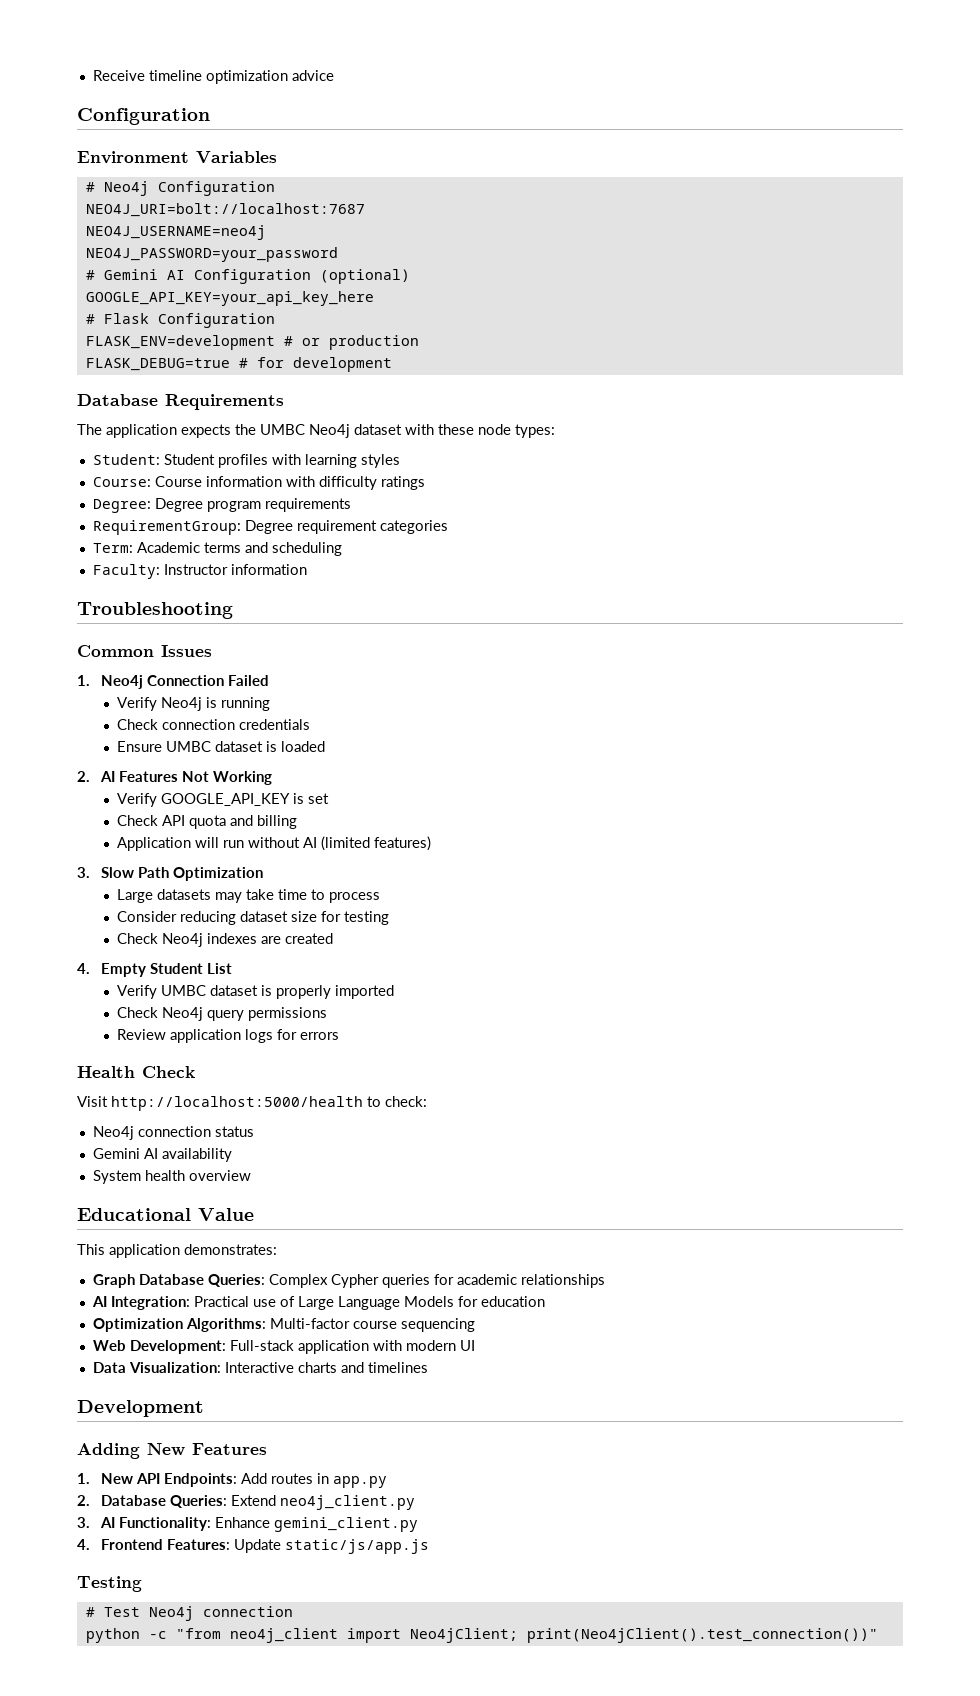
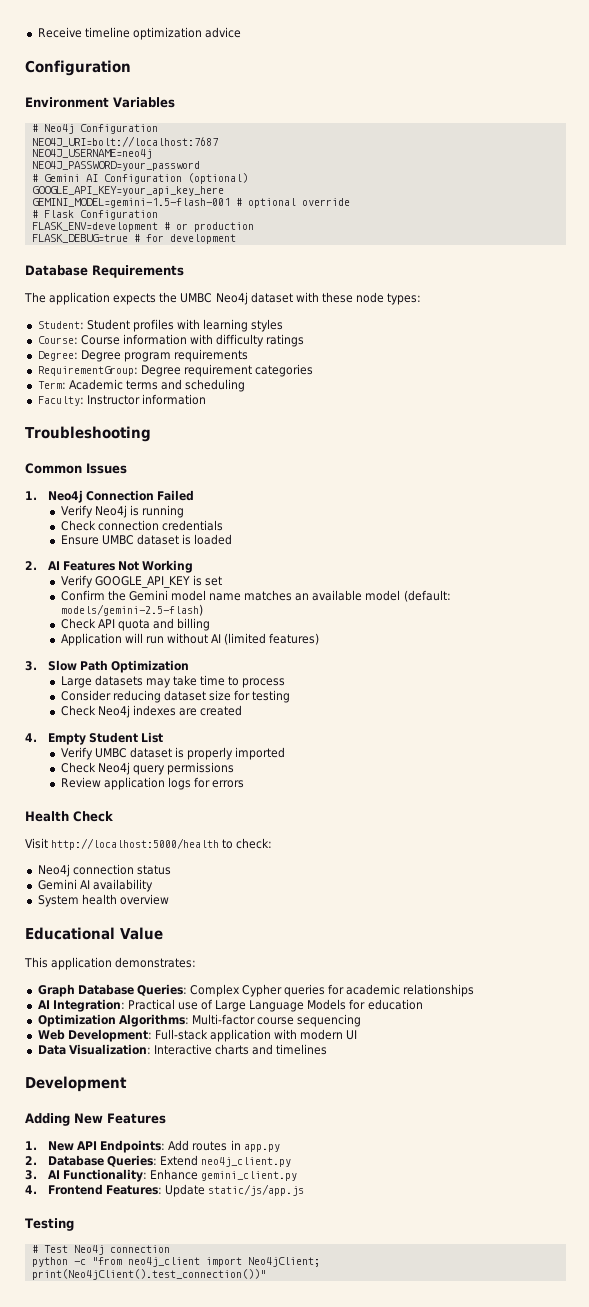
+ GEMINI_MODEL=gemini-1.5-flash-001 # optional override
+ Confirm the Gemini model name matches an available model (default: models/gemini-2.5-flash)

